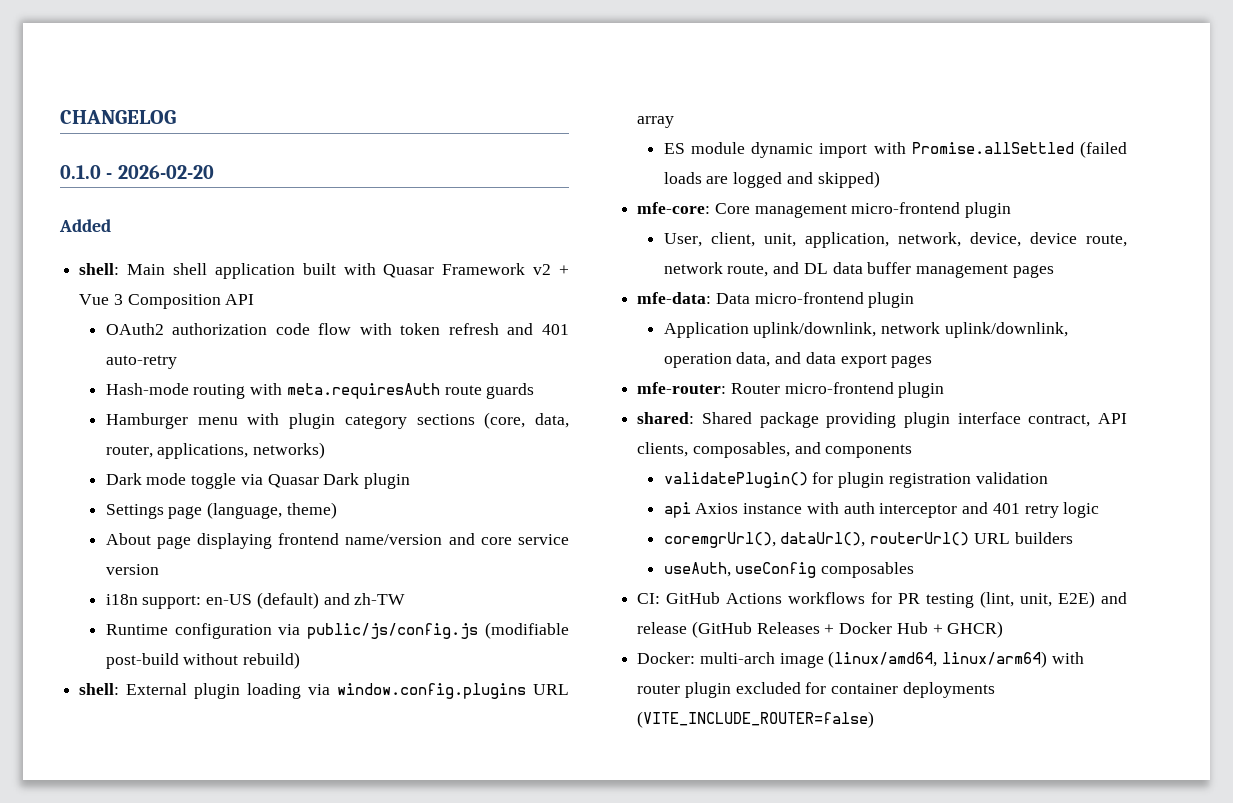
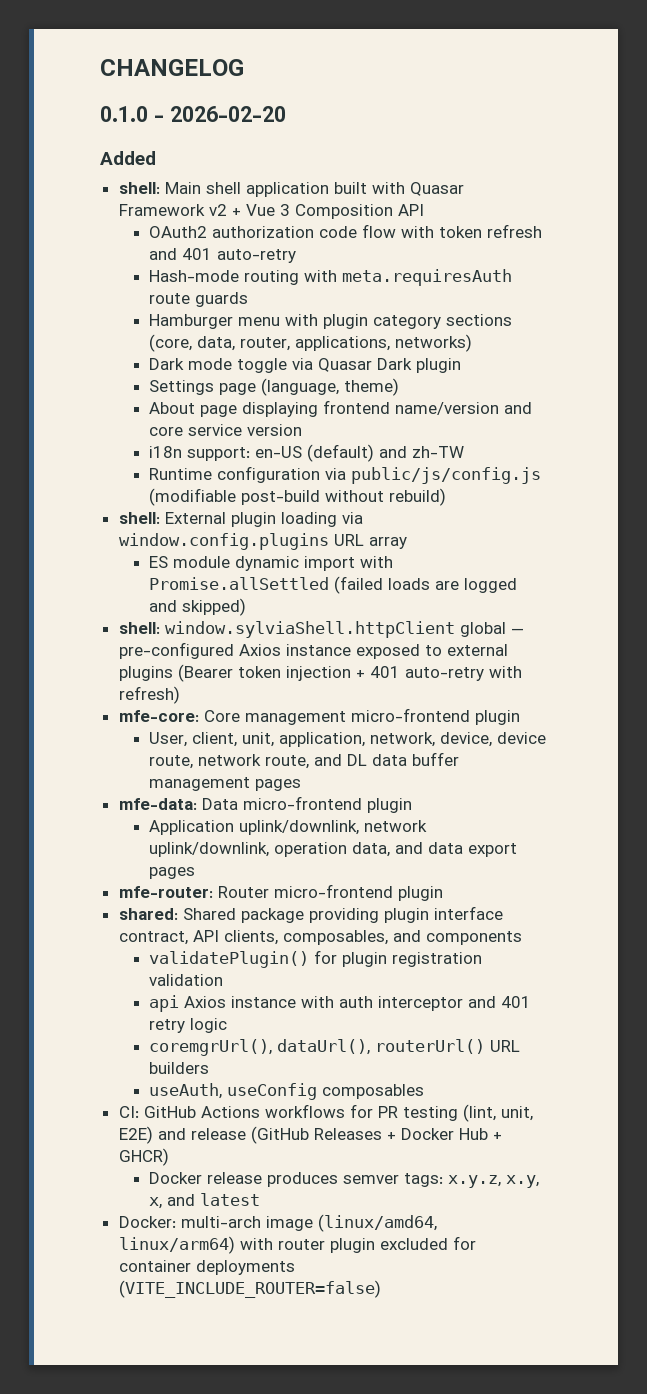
+ shell: window.sylviaShell.httpClient global — pre-configured Axios instance exposed to external plugins (Bearer token injection + 401 auto-retry with refresh)
+ Docker release produces semver tags: x.y.z, x.y, x, and latest

